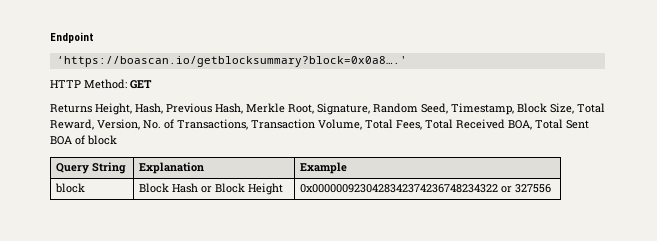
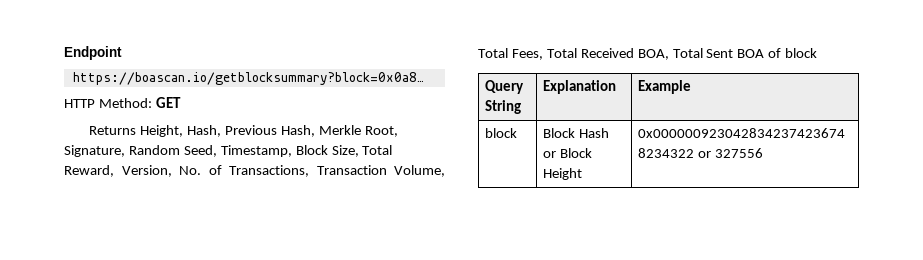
- ‘https://boascan.io/getblocksummary?block=0x0a8….'
+ https://boascan.io/getblocksummary?block=0x0a8…

